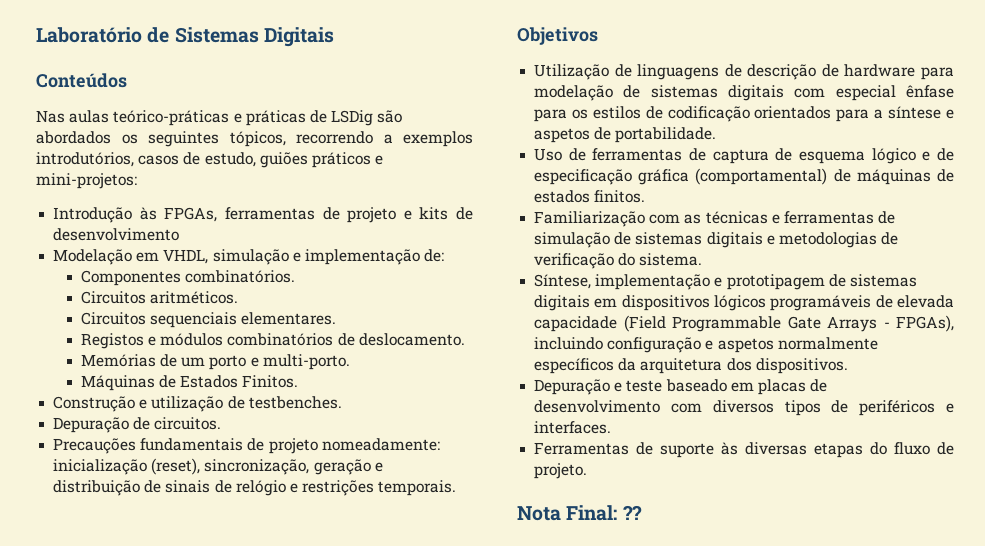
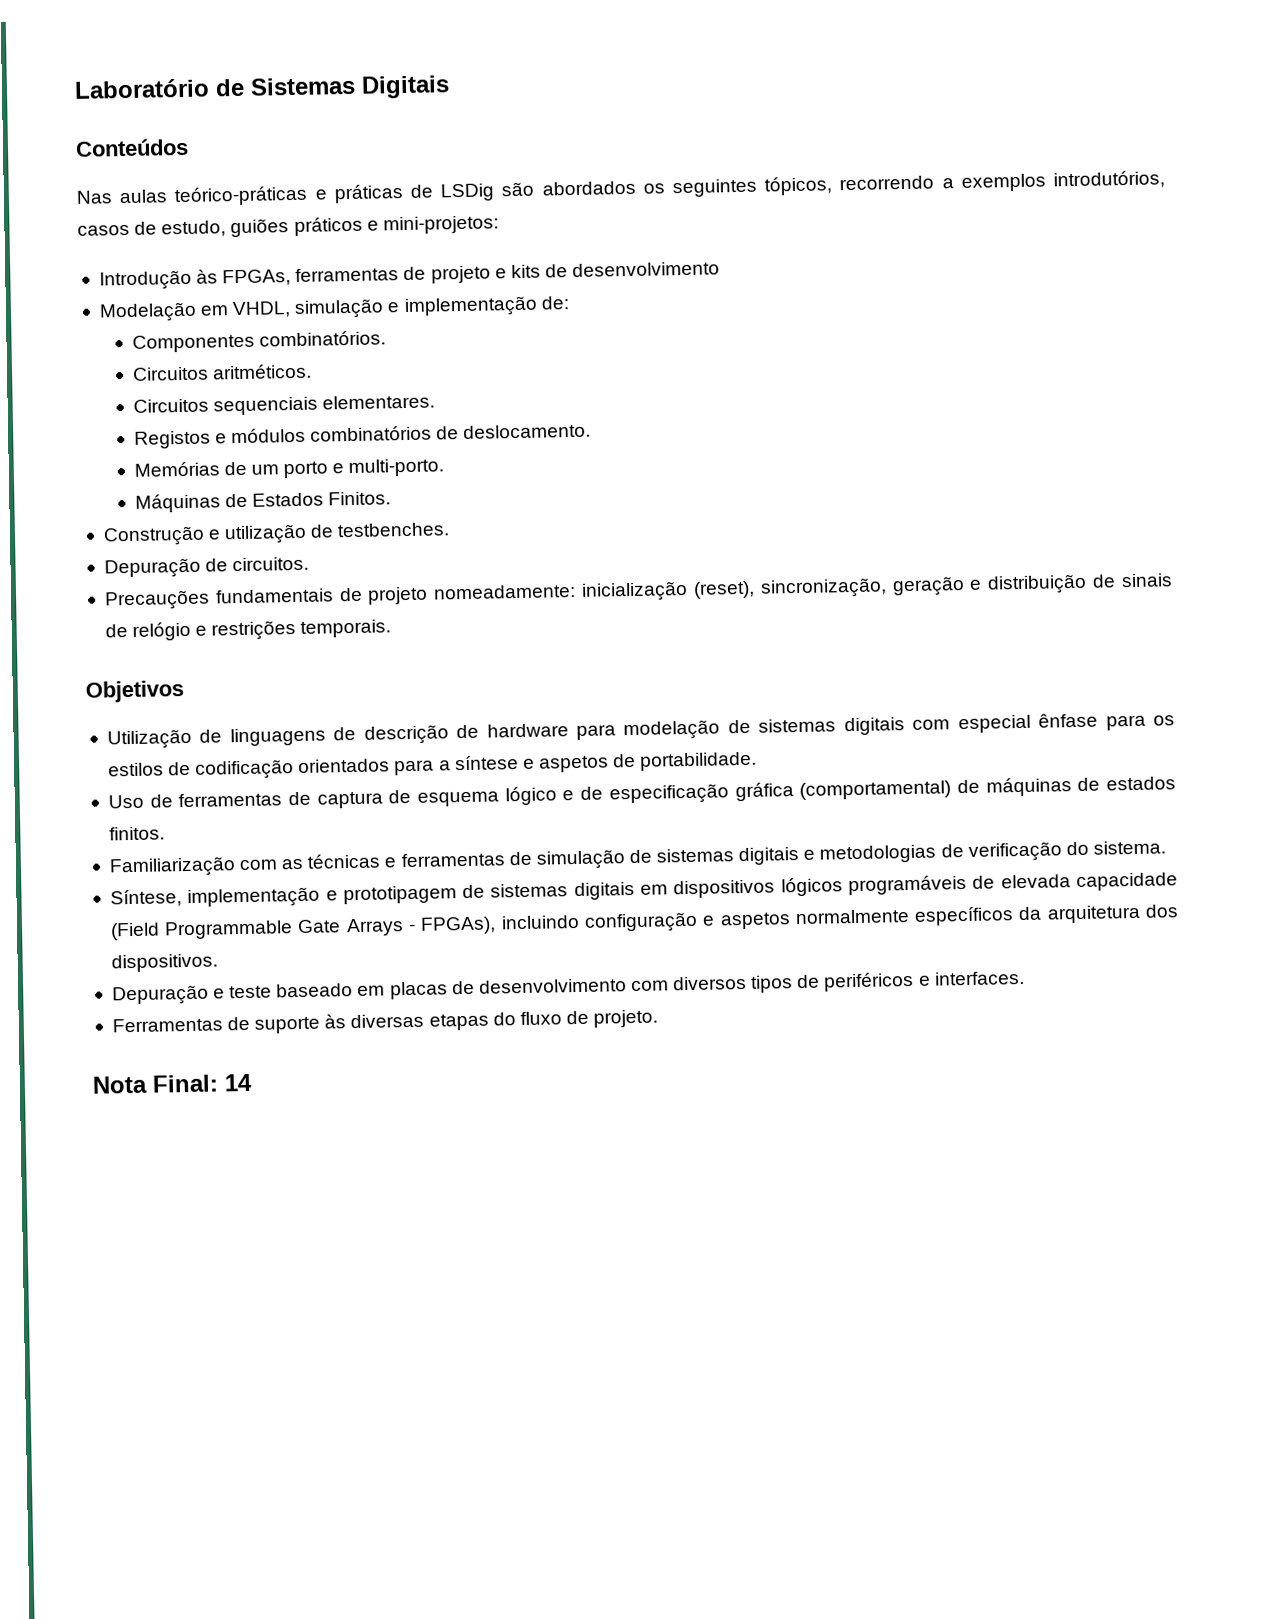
- Nota Final: ??
+ Nota Final: 14

